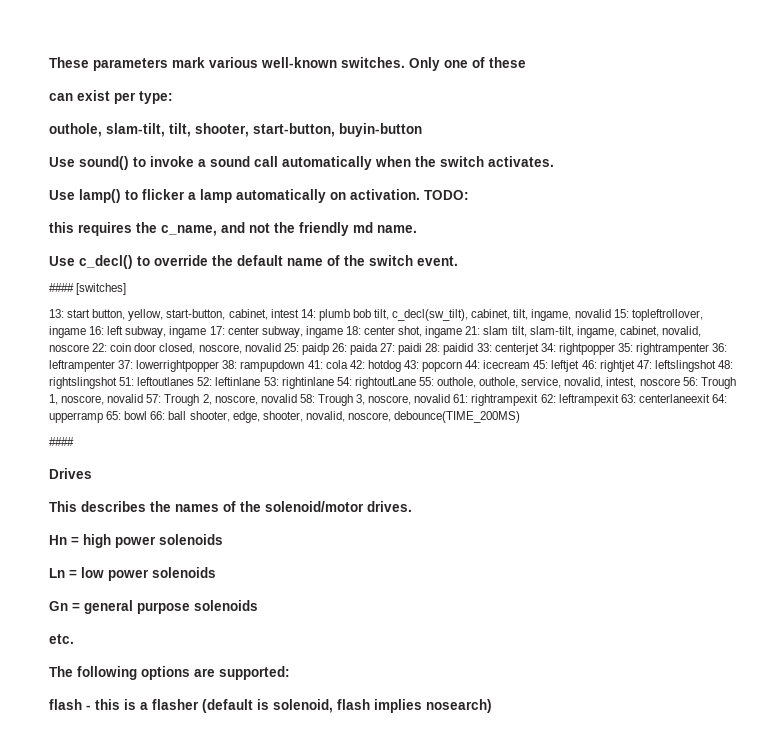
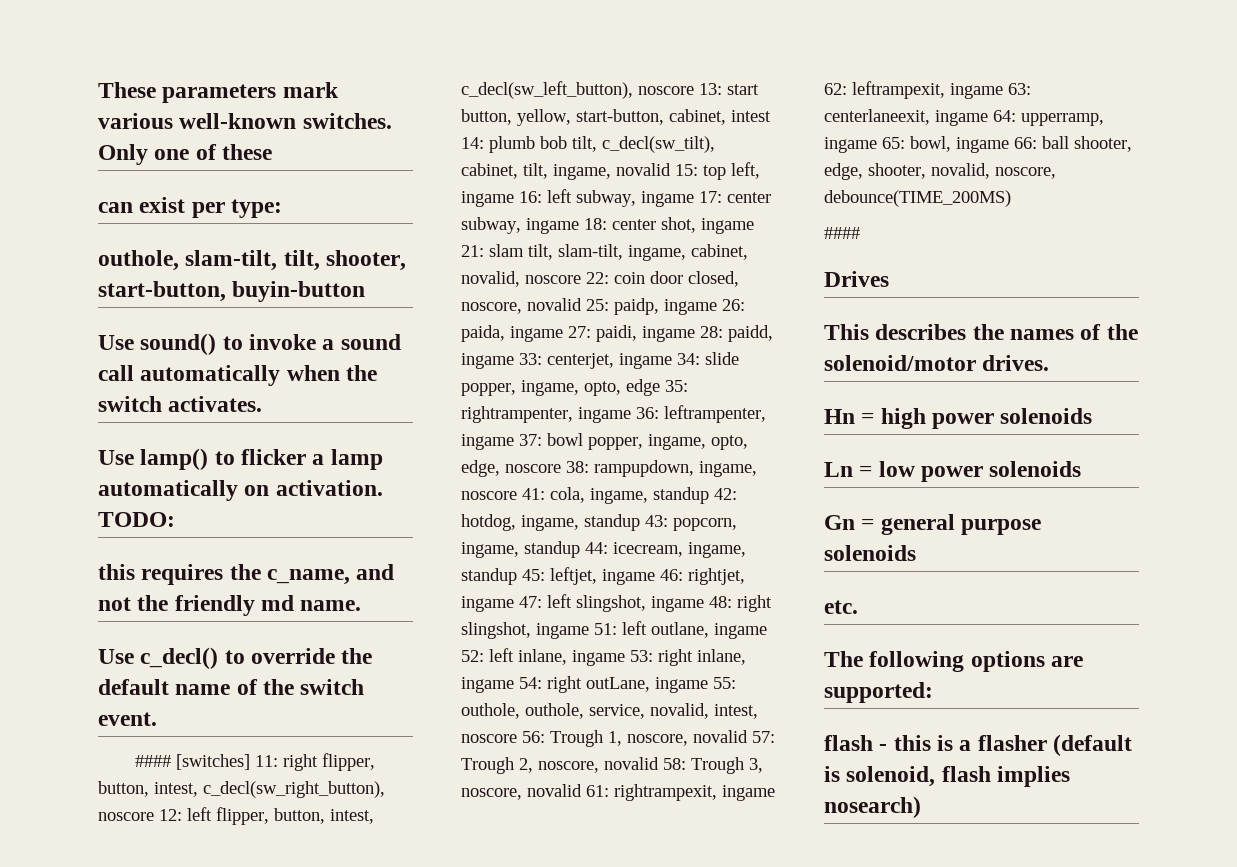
- #### [switches]
- 13:
+ #### [switches] 11: right flipper, button, intest, c_decl(sw_right_button), noscore 12: left flipper, button, intest, c_decl(sw_left_button), noscore 13:
- topleftrollover, ingame 16:
+ top left, ingame 16:
- paidp 26: paida 27: paidi 28: paidid 33: centerjet 34: rightpopper 35: rightrampenter 36: leftrampenter 37: lowerrightpopper 38: rampupdown 41: cola 42: hotdog 43: popcorn 44: icecream 45: leftjet 46: rightjet 47: leftslingshot 48: rightslingshot 51: leftoutlanes 52: leftinlane 53: rightinlane 54: rightoutLane 55:
+ paidp, ingame 26: paida, ingame 27: paidi, ingame 28: paidd, ingame 33: centerjet, ingame 34: slide popper, ingame, opto, edge 35: rightrampenter, ingame 36: leftrampenter, ingame 37: bowl popper, ingame, opto, edge, noscore 38: rampupdown, ingame, noscore 41: cola, ingame, standup 42: hotdog, ingame, standup 43: popcorn, ingame, standup 44: icecream, ingame, standup 45: leftjet, ingame 46: rightjet, ingame 47: left slingshot, ingame 48: right slingshot, ingame 51: left outlane, ingame 52: left inlane, ingame 53: right inlane, ingame 54: right outLane, ingame 55:
- rightrampexit 62: leftrampexit 63: centerlaneexit 64: upperramp 65: bowl 66:
+ rightrampexit, ingame 62: leftrampexit, ingame 63: centerlaneexit, ingame 64: upperramp, ingame 65: bowl, ingame 66:

